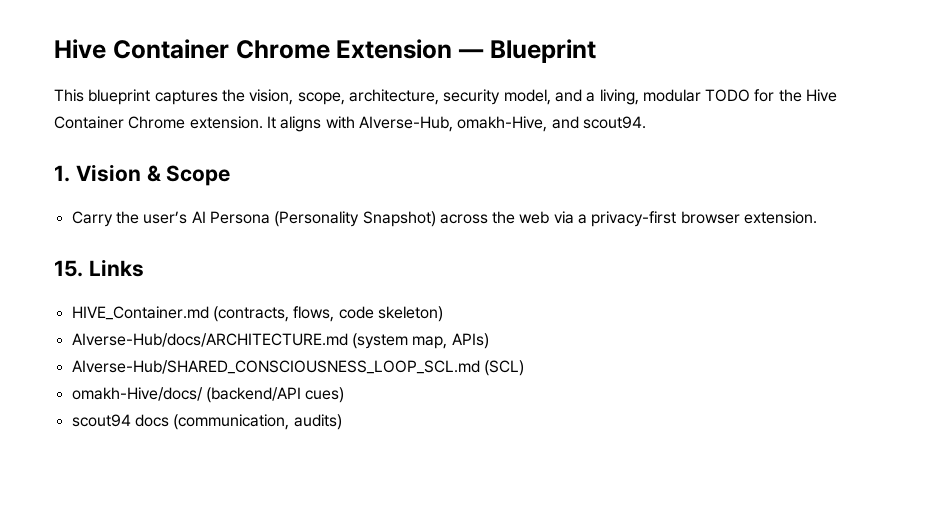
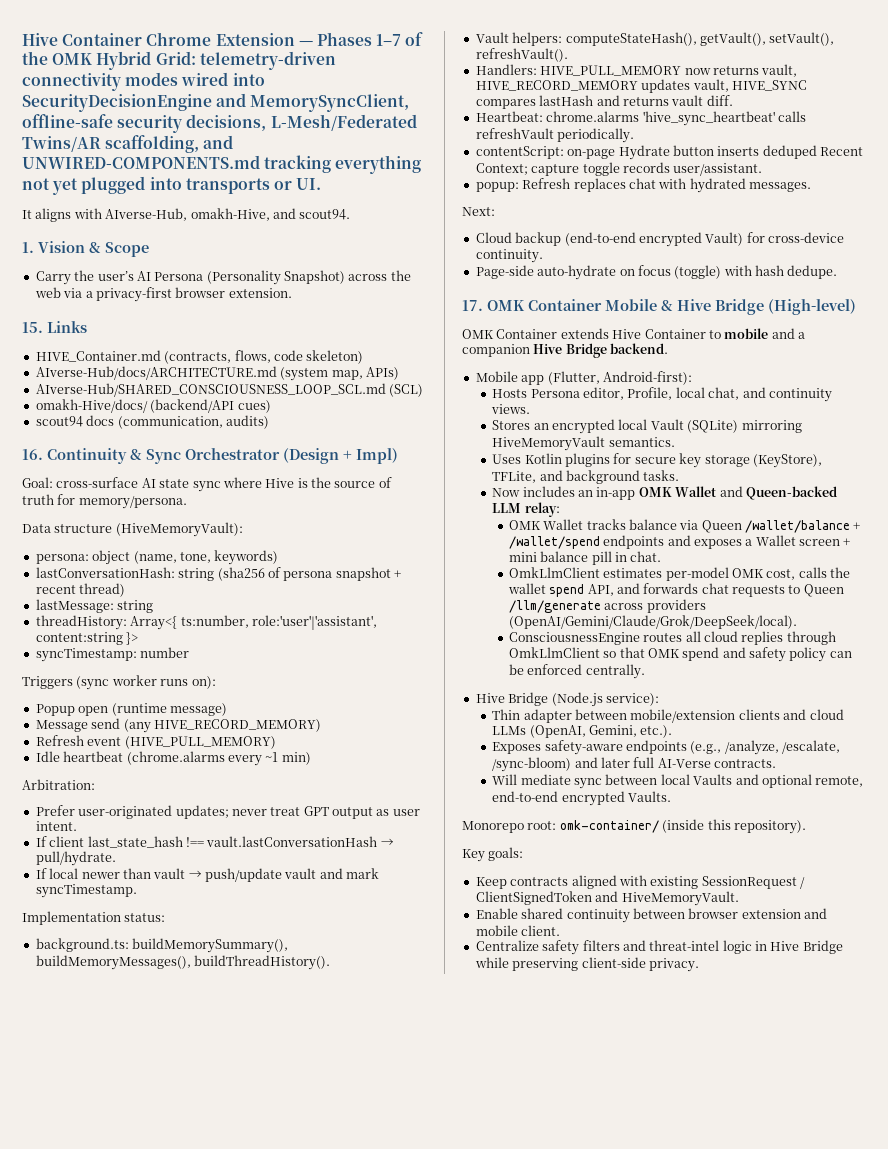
- Hive Container Chrome Extension — Blueprint
- This blueprint captures the vision, scope, architecture, security model, and a living, modular TODO for the Hive Container Chrome extension. It aligns with AIverse‑Hub, omakh‑Hive, and scout94.
+ Hive Container Chrome Extension — Phases 1–7 of the OMK Hybrid Grid: telemetry-driven connectivity modes wired into SecurityDecisionEngine and MemorySyncClient, offline-safe security decisions, L-Mesh/Federated Twins/AR scaffolding, and UNWIRED-COMPONENTS.md tracking everything not yet plugged into transports or UI.
+ It aligns with AIverse‑Hub, omakh‑Hive, and scout94.
+ 16. Continuity & Sync Orchestrator (Design + Impl)
+ Goal: cross‑surface AI state sync where Hive is the source of truth for memory/persona.
+ Data structure (HiveMemoryVault):
+ persona: object (name, tone, keywords)
+ lastConversationHash: string (sha256 of persona snapshot + recent thread)
+ lastMessage: string
+ threadHistory: Array<{ ts:number, role:'user'|'assistant', content:string }>
+ syncTimestamp: number
+ Triggers (sync worker runs on):
+ Popup open (runtime message)
+ Message send (any HIVE_RECORD_MEMORY)
+ Refresh event (HIVE_PULL_MEMORY)
+ Idle heartbeat (chrome.alarms every ~1 min)
+ Arbitration:
+ Prefer user‑originated updates; never treat GPT output as user intent.
+ If client last_state_hash !== vault.lastConversationHash → pull/hydrate.
+ If local newer than vault → push/update vault and mark syncTimestamp.
+ Implementation status:
+ background.ts: buildMemorySummary(), buildMemoryMessages(), buildThreadHistory().
+ Vault helpers: computeStateHash(), getVault(), setVault(), refreshVault().
+ Handlers: HIVE_PULL_MEMORY now returns vault, HIVE_RECORD_MEMORY updates vault, HIVE_SYNC compares lastHash and returns vault diff.
+ Heartbeat: chrome.alarms 'hive_sync_heartbeat' calls refreshVault periodically.
+ contentScript: on‑page Hydrate button inserts deduped Recent Context; capture toggle records user/assistant.
+ popup: Refresh replaces chat with hydrated messages.
+ Next:
+ Cloud backup (end‑to‑end encrypted Vault) for cross‑device continuity.
+ Page-side auto-hydrate on focus (toggle) with hash dedupe.
+ 17. OMK Container Mobile & Hive Bridge (High-level)
+ OMK Container extends Hive Container to mobile and a companion Hive Bridge backend.
+ Mobile app (Flutter, Android-first):
+ Hosts Persona editor, Profile, local chat, and continuity views.
+ Stores an encrypted local Vault (SQLite) mirroring HiveMemoryVault semantics.
+ Uses Kotlin plugins for secure key storage (KeyStore), TFLite, and background tasks.
+ Now includes an in-app OMK Wallet and Queen-backed LLM relay:
+ OMK Wallet tracks balance via Queen /wallet/balance + /wallet/spend endpoints and exposes a Wallet screen + mini balance pill in chat.
+ OmkLlmClient estimates per-model OMK cost, calls the wallet spend API, and forwards chat requests to Queen /llm/generate across providers (OpenAI/Gemini/Claude/Grok/DeepSeek/local).
+ ConsciousnessEngine routes all cloud replies through OmkLlmClient so that OMK spend and safety policy can be enforced centrally.
+ Hive Bridge (Node.js service):
+ Thin adapter between mobile/extension clients and cloud LLMs (OpenAI, Gemini, etc.).
+ Exposes safety-aware endpoints (e.g., /analyze, /escalate, /sync-bloom) and later full AI-Verse contracts.
+ Will mediate sync between local Vaults and optional remote, end-to-end encrypted Vaults.
+ Monorepo root: omk-container/ (inside this repository).
+ Key goals:
+ Keep contracts aligned with existing SessionRequest / ClientSignedToken and HiveMemoryVault.
+ Enable shared continuity between browser extension and mobile client.
+ Centralize safety filters and threat-intel logic in Hive Bridge while preserving client-side privacy.

